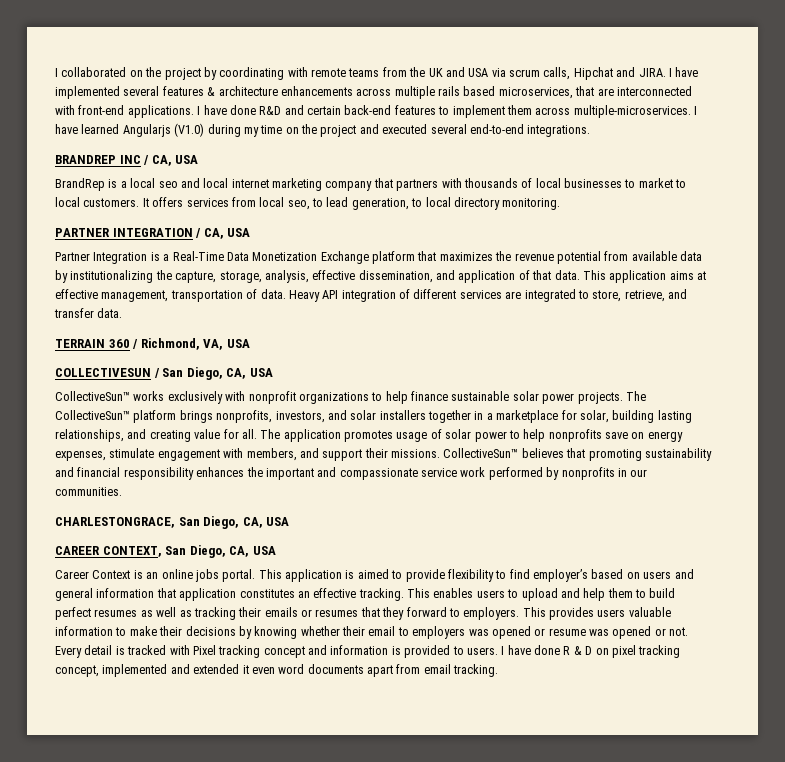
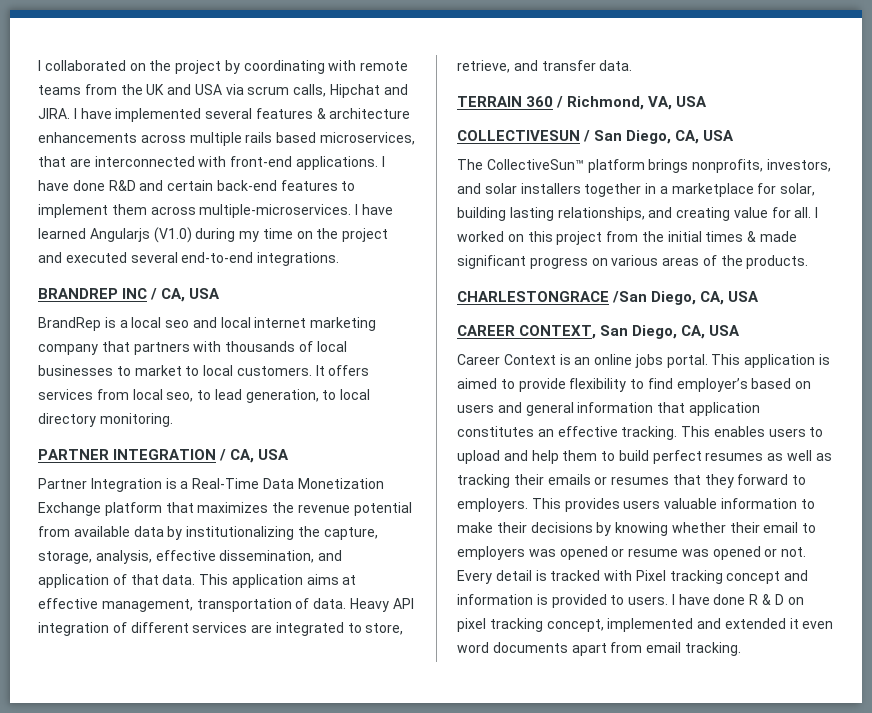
- CollectiveSun™ works exclusively with nonprofit organizations to help finance sustainable solar power projects.
- The application promotes usage of solar power to help nonprofits save on energy expenses, stimulate engagement with members, and support their missions. CollectiveSun™ believes that promoting sustainability and financial responsibility enhances the important and compassionate service work performed by nonprofits in our communities.
- CHARLESTONGRACE, San Diego, CA, USA
+ I worked on this project from the initial times & made significant progress on various areas of the products.
+ CHARLESTONGRACE /San Diego, CA, USA

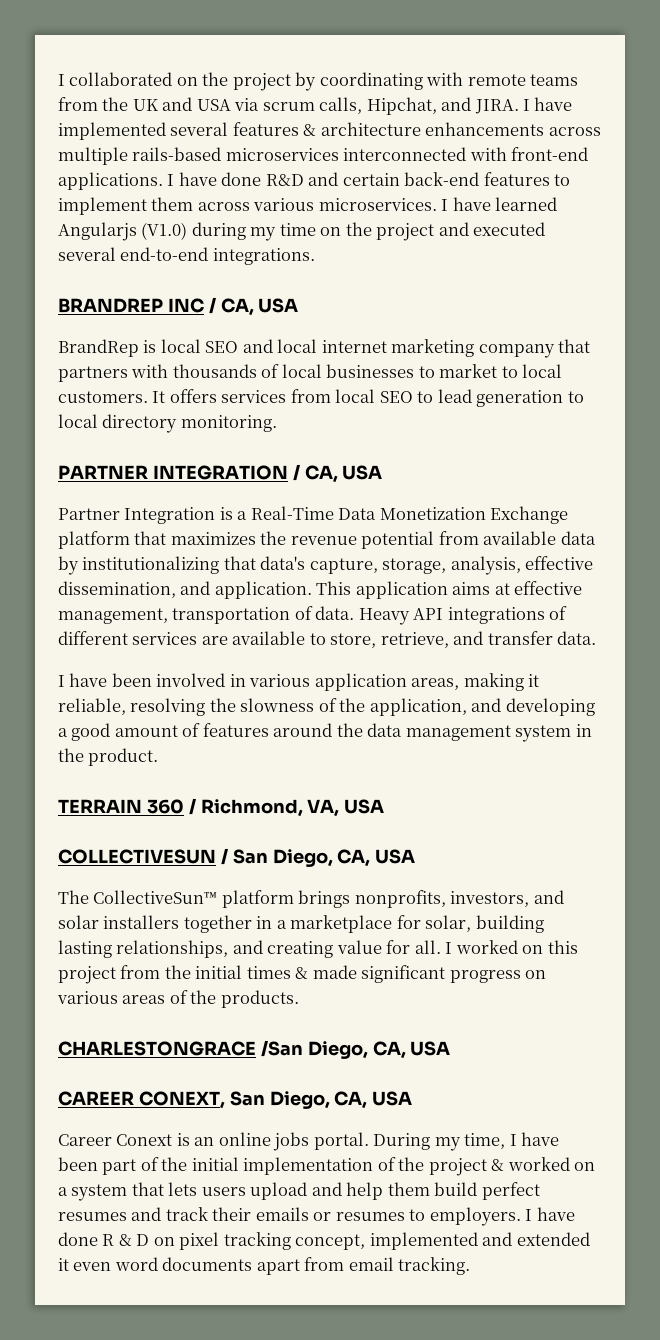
- I collaborated on the project by coordinating with remote teams from the UK and USA via scrum calls, Hipchat and JIRA.
+ I collaborated on the project by coordinating with remote teams from the UK and USA via scrum calls, Hipchat, and JIRA.
- I have implemented several features & architecture enhancements across multiple rails based microservices, that are interconnected with front-end applications.
+ I have implemented several features & architecture enhancements across multiple rails-based microservices interconnected with front-end applications.
- I have done R&D and certain back-end features to implement them across multiple-microservices.
+ I have done R&D and certain back-end features to implement them across various microservices.
- BrandRep is a local seo and local internet marketing company that partners with thousands of local businesses to market to local customers.
+ BrandRep is local SEO and local internet marketing company that partners with thousands of local businesses to market to local customers.
- It offers services from local seo, to lead generation, to local directory monitoring.
+ It offers services from local SEO to lead generation to local directory monitoring.
- Partner Integration is a Real-Time Data Monetization Exchange platform that maximizes the revenue potential from available data by institutionalizing the capture, storage, analysis, effective dissemination, and application of that data.
+ Partner Integration is a Real-Time Data Monetization Exchange platform that maximizes the revenue potential from available data by institutionalizing that data's capture, storage, analysis, effective dissemination, and application.
- Heavy API integration of different services are integrated to store, retrieve, and transfer data.
+ Heavy API integrations of different services are available to store, retrieve, and transfer data.
+ I have been involved in various application areas, making it reliable, resolving the slowness of the application, and developing a good amount of features around the data management system in the product.
- CAREER CONTEXT, San Diego, CA, USA
+ CAREER CONEXT, San Diego, CA, USA
- Career Context is an online jobs portal.
+ Career Conext is an online jobs portal.
- This application is aimed to provide flexibility to find employer’s based on users and general information that application constitutes an effective tracking. This enables users to upload and help them to build perfect resumes as well as tracking their emails or resumes that they forward to employers. This provides users valuable information to make their decisions by knowing whether their email to employers was opened or resume was opened or not. Every detail is tracked with Pixel tracking concept and information is provided to users.
+ During my time, I have been part of the initial implementation of the project & worked on a system that lets users upload and help them build perfect resumes and track their emails or resumes to employers.

